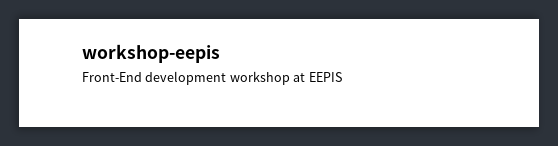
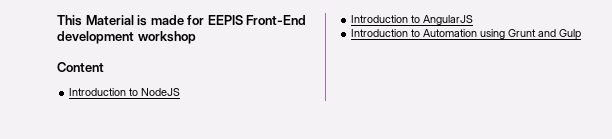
- workshop-eepis
- Front-End development workshop at EEPIS
+ This Material is made for EEPIS Front-End development workshop
+ Content
+ Introduction to NodeJS
+ Introduction to AngularJS
+ Introduction to Automation using Grunt and Gulp

